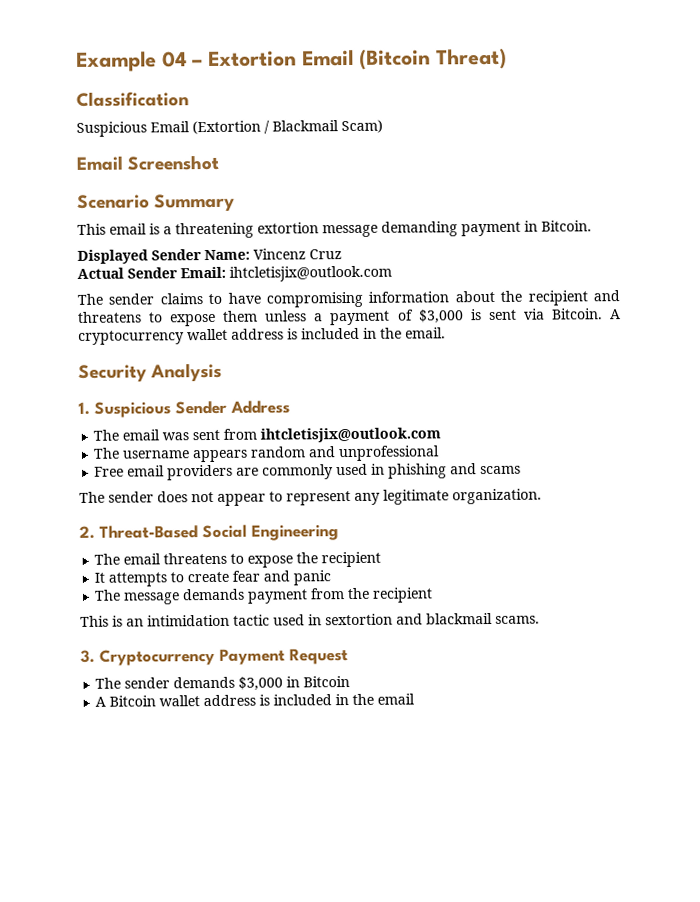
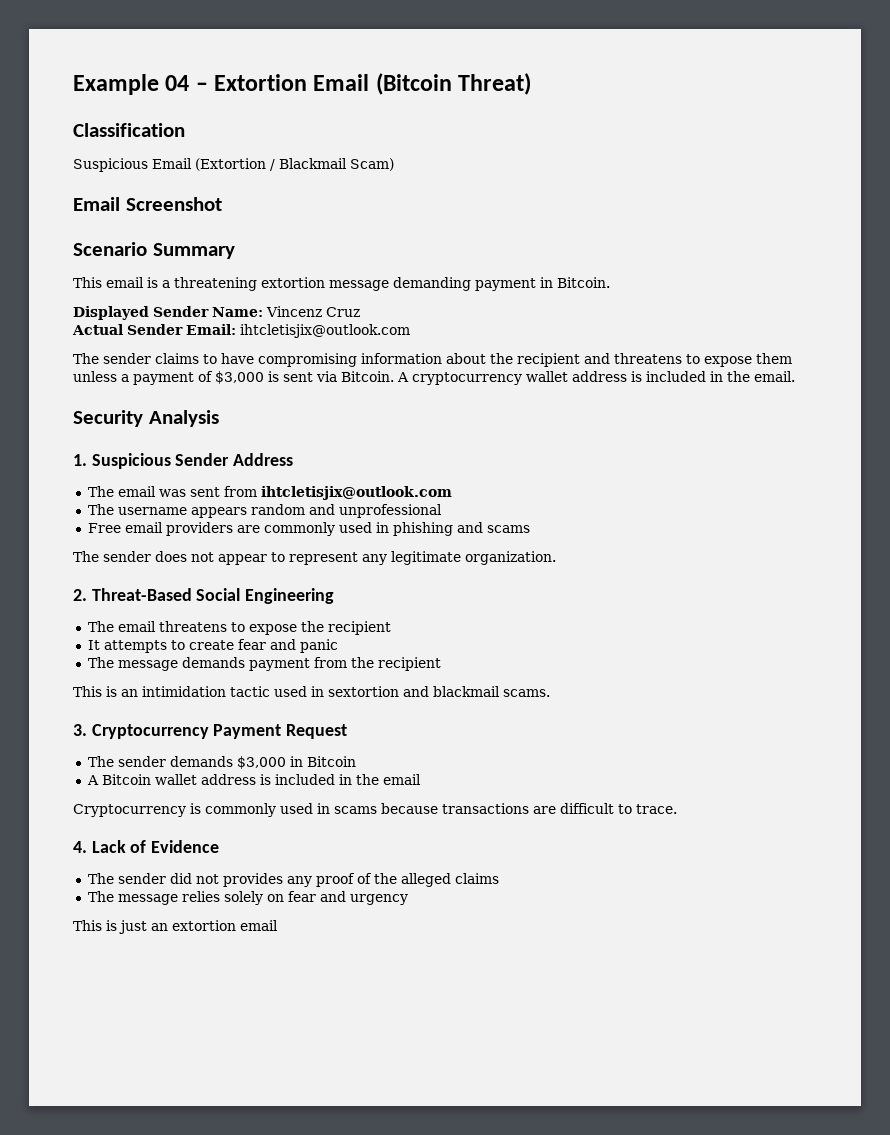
+ Cryptocurrency is commonly used in scams because transactions are difficult to trace.
+ 4. Lack of Evidence
+ The sender did not provides any proof of the alleged claims
+ The message relies solely on fear and urgency
+ This is just an extortion email

